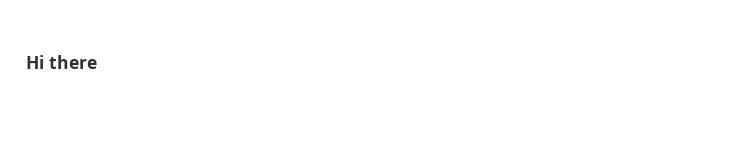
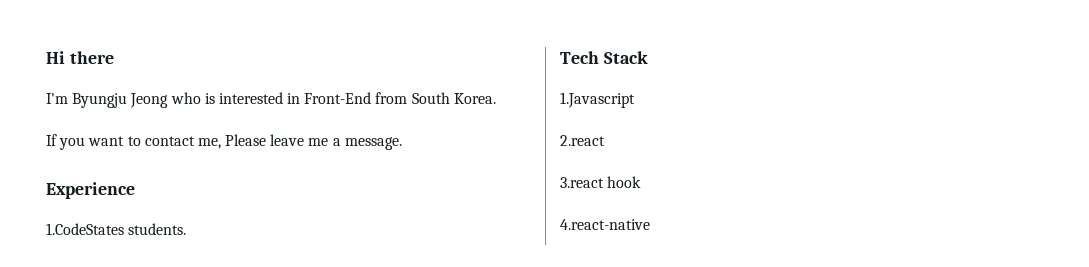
+ I'm Byungju Jeong who is interested in Front-End from South Korea.
+ If you want to contact me, Please leave me a message.
+ Experience
+ 1.CodeStates students.
+ Tech Stack
+ 1.Javascript
+ 2.react
+ 3.react hook
+ 4.react-native

